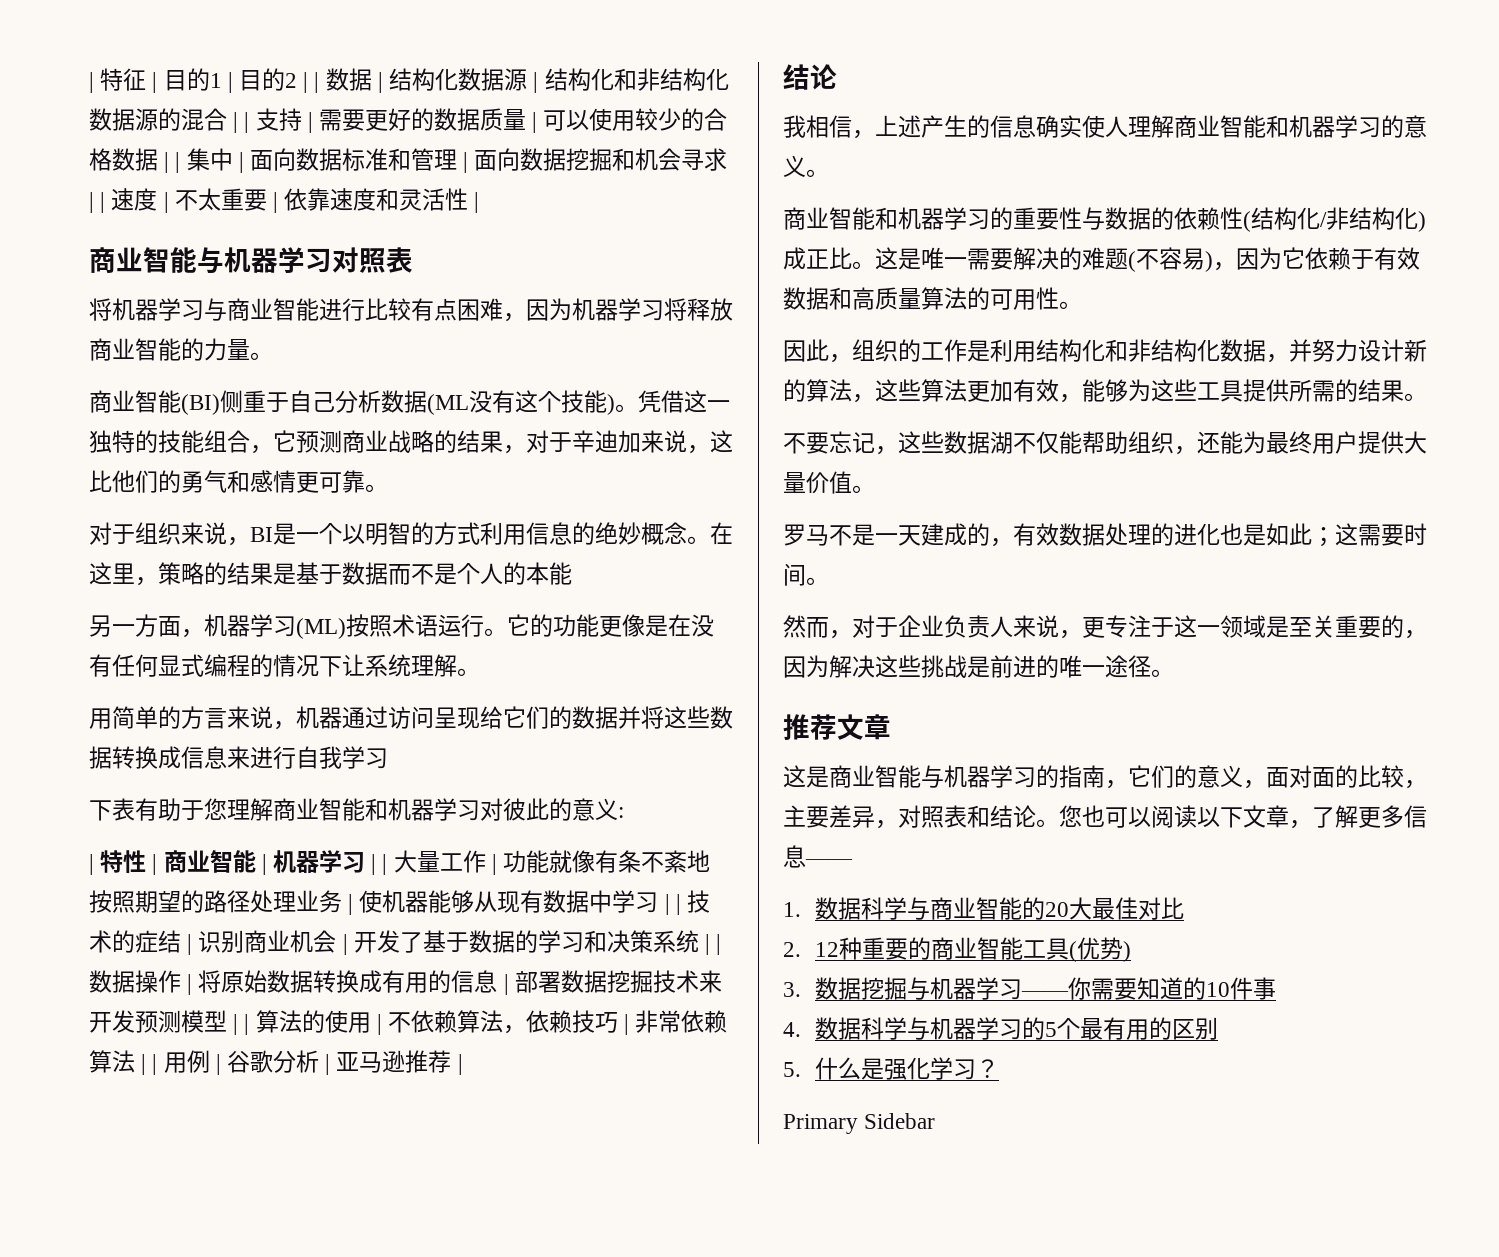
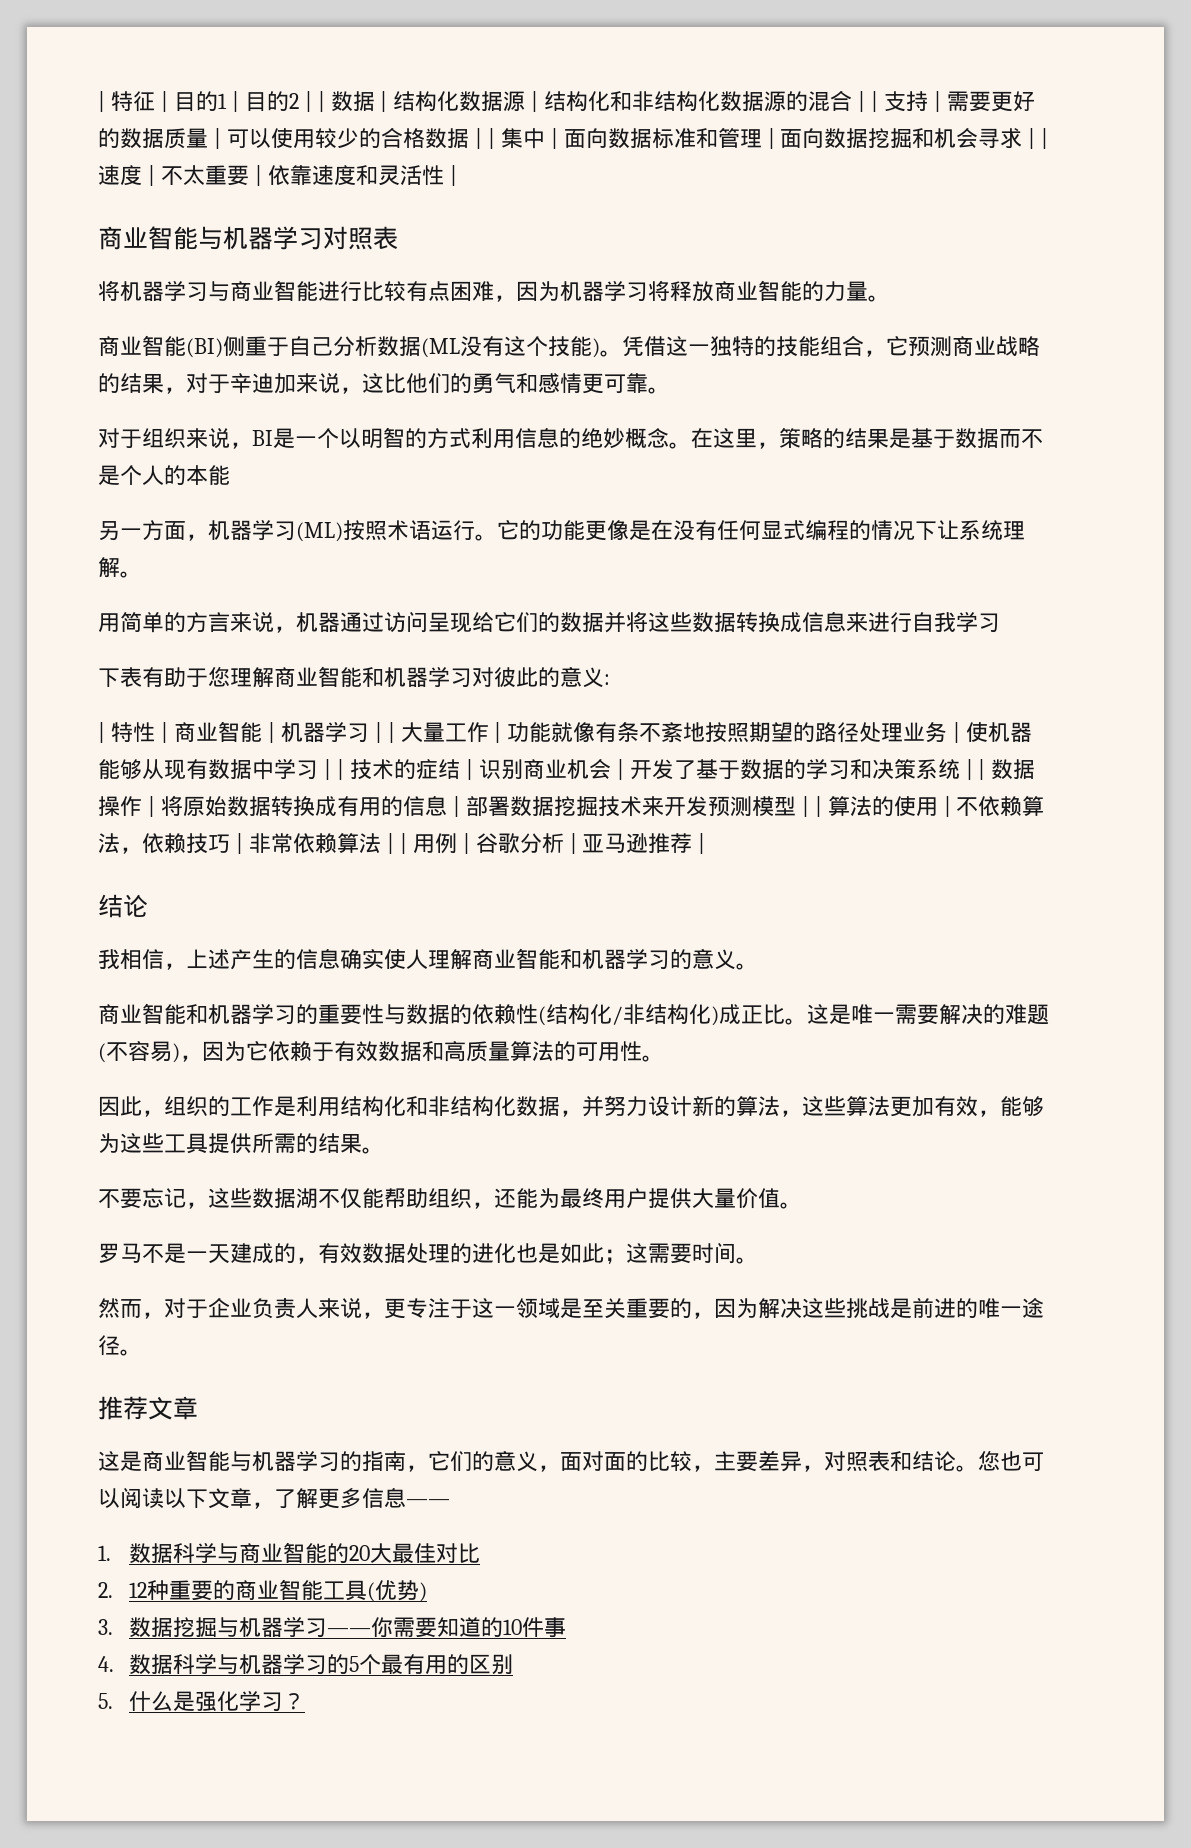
- Primary Sidebar

